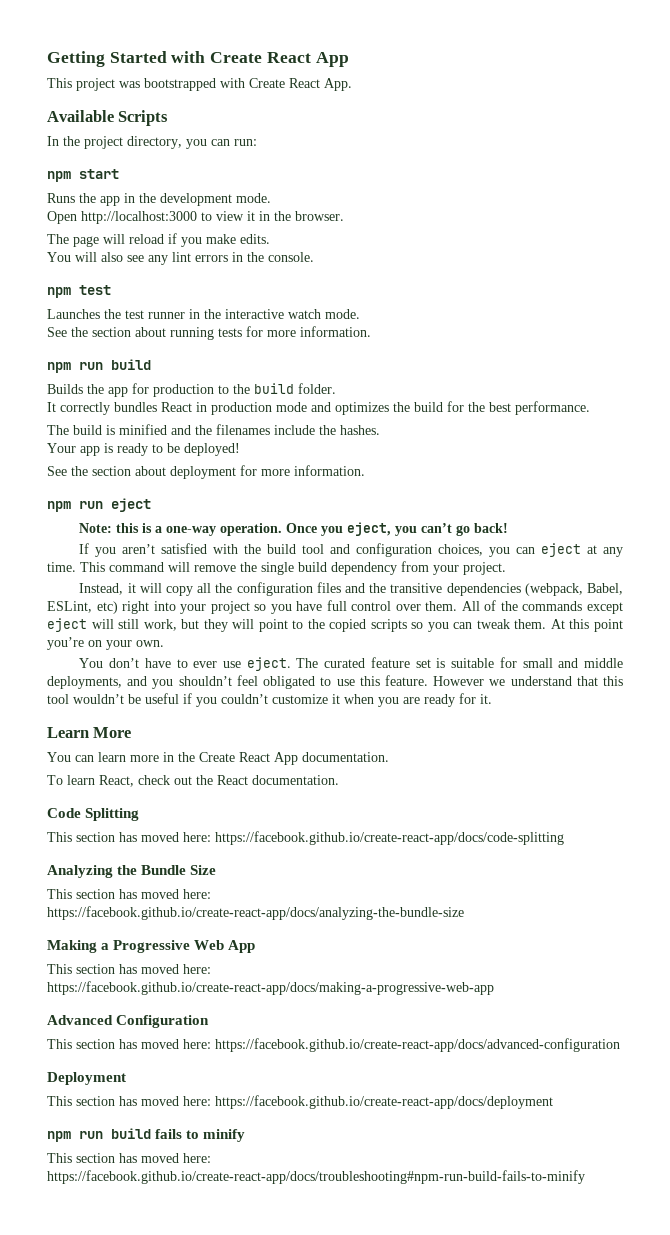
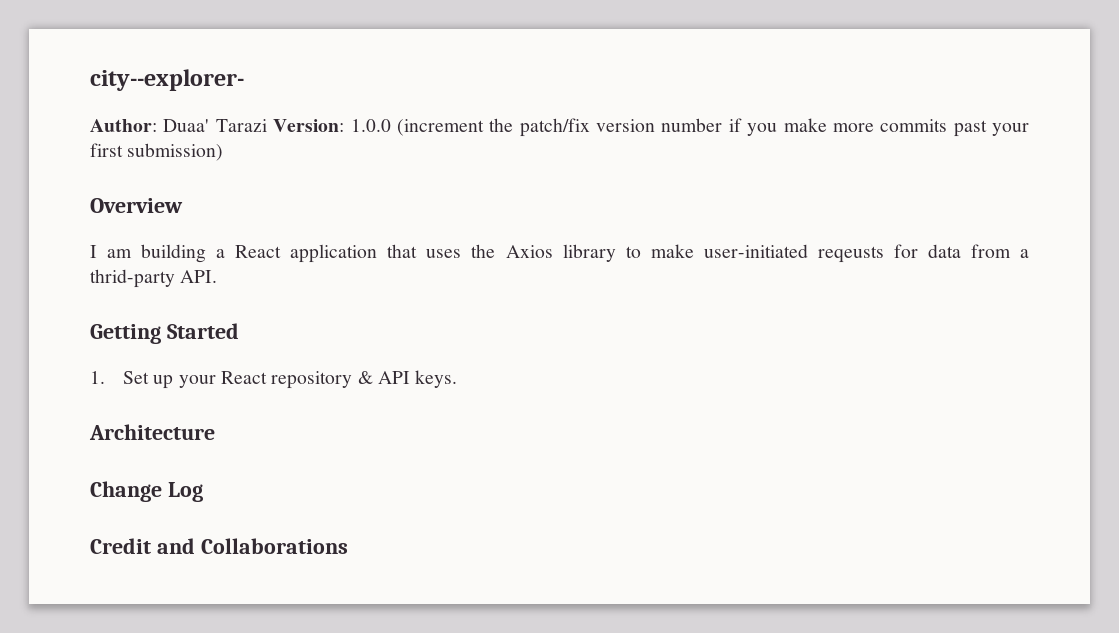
- Getting Started with Create React App
- This project was bootstrapped with Create React App.
- Available Scripts
- In the project directory, you can run:
- npm start
- Runs the app in the development mode.
- Open http://localhost:3000 to view it in the browser.
- The page will reload if you make edits.
- You will also see any lint errors in the console.
- npm test
- Launches the test runner in the interactive watch mode.
- See the section about running tests for more information.
- npm run build
- Builds the app for production to the build folder.
- It correctly bundles React in production mode and optimizes the build for the best performance.
- The build is minified and the filenames include the hashes.
- Your app is ready to be deployed!
- See the section about deployment for more information.
- npm run eject
- Note: this is a one-way operation. Once you eject, you can’t go back!
- If you aren’t satisfied with the build tool and configuration choices, you can eject at any time. This command will remove the single build dependency from your project.
- Instead, it will copy all the configuration files and the transitive dependencies (webpack, Babel, ESLint, etc) right into your project so you have full control over them. All of the commands except eject will still work, but they will point to the copied scripts so you can tweak them. At this point you’re on your own.
- You don’t have to ever use eject. The curated feature set is suitable for small and middle deployments, and you shouldn’t feel obligated to use this feature. However we understand that this tool wouldn’t be useful if you couldn’t customize it when you are ready for it.
- Learn More
- You can learn more in the Create React App documentation.
- To learn React, check out the React documentation.
- Code Splitting
- This section has moved here: https://facebook.github.io/create-react-app/docs/code-splitting
- Analyzing the Bundle Size
- This section has moved here: https://facebook.github.io/create-react-app/docs/analyzing-the-bundle-size
- Making a Progressive Web App
- This section has moved here: https://facebook.github.io/create-react-app/docs/making-a-progressive-web-app
- Advanced Configuration
- This section has moved here: https://facebook.github.io/create-react-app/docs/advanced-configuration
- Deployment
- This section has moved here: https://facebook.github.io/create-react-app/docs/deployment
- npm run build fails to minify
- This section has moved here: https://facebook.github.io/create-react-app/docs/troubleshooting#npm-run-build-fails-to-minify
+ city--explorer-
+ Author: Duaa' Tarazi Version: 1.0.0 (increment the patch/fix version number if you make more commits past your first submission)
+ Overview
+ I am building a React application that uses the Axios library to make user-initiated reqeusts for data from a thrid-party API.
+ Getting Started
+ 1. Set up your React repository & API keys.
+ Architecture
+ Change Log
+ Credit and Collaborations

